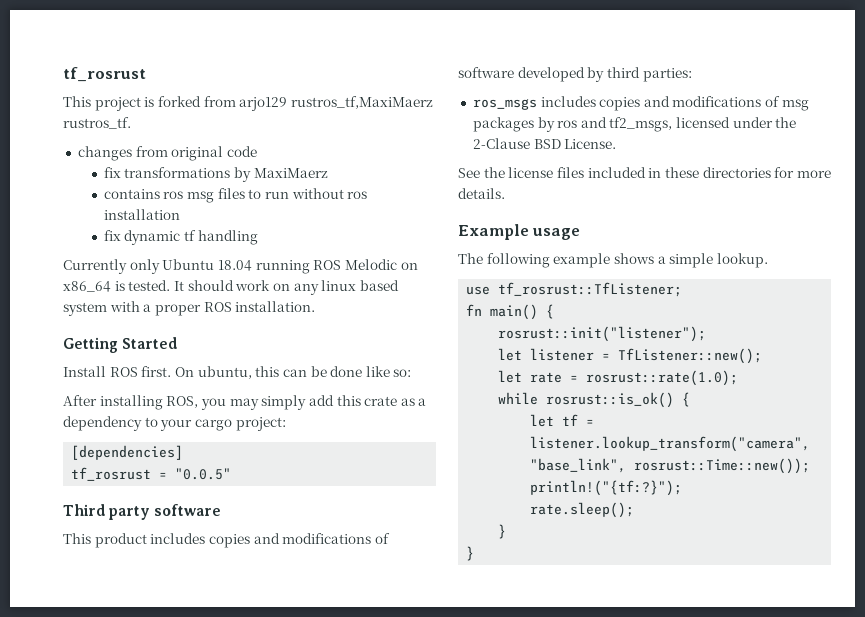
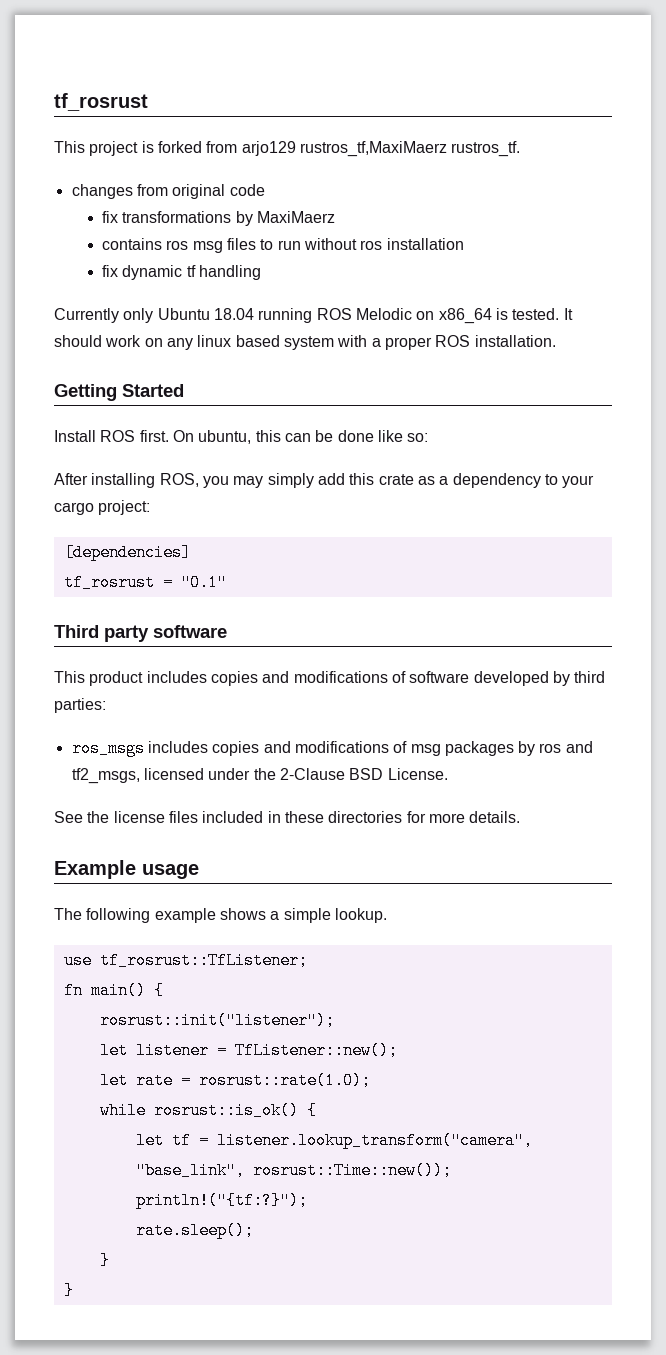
- tf_rosrust = "0.0.5"
+ tf_rosrust = "0.1"

